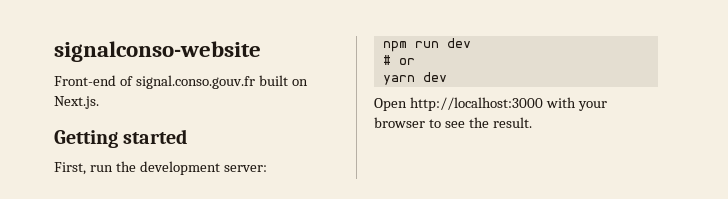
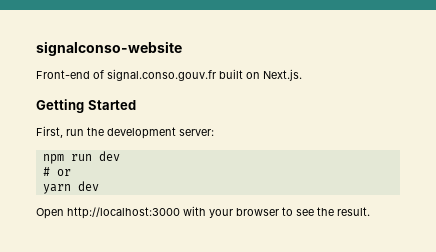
- Getting started
+ Getting Started

